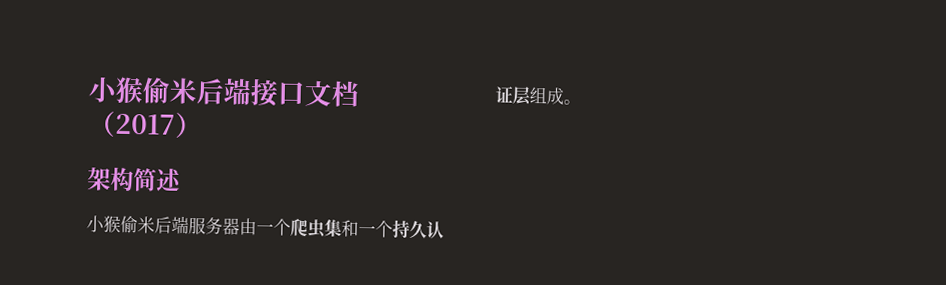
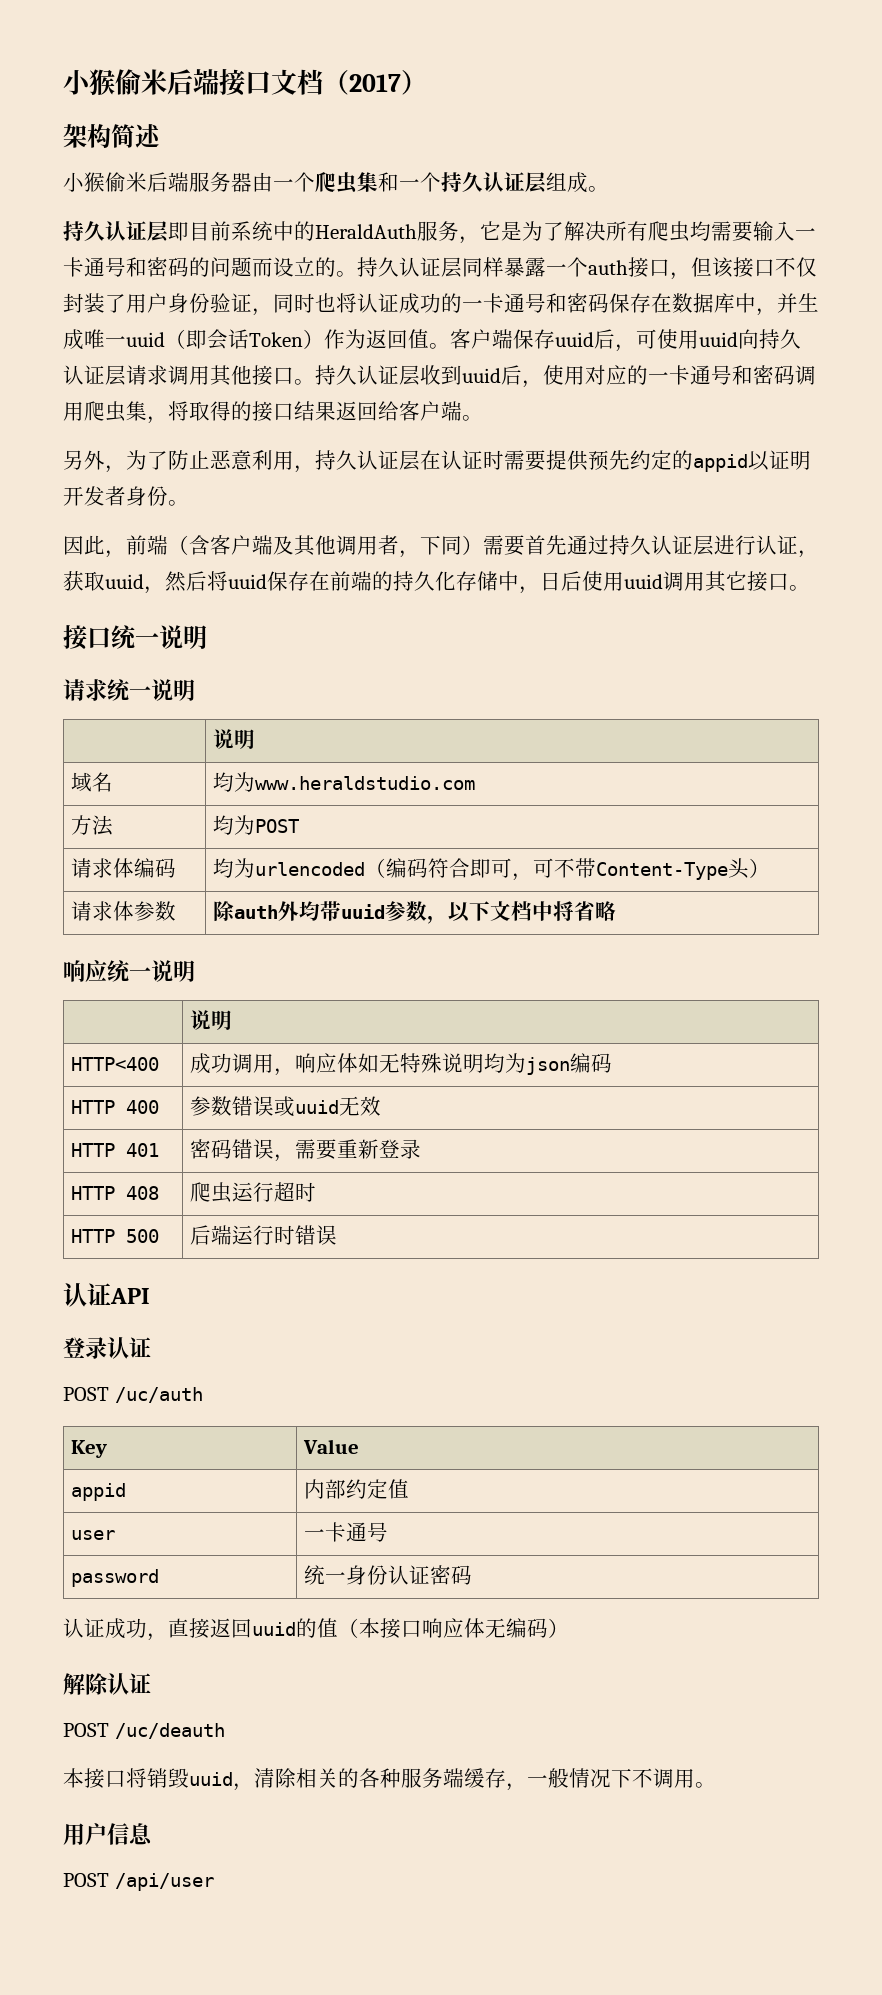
+ 持久认证层即目前系统中的HeraldAuth服务，它是为了解决所有爬虫均需要输入一卡通号和密码的问题而设立的。持久认证层同样暴露一个auth接口，但该接口不仅封装了用户身份验证，同时也将认证成功的一卡通号和密码保存在数据库中，并生成唯一uuid（即会话Token）作为返回值。客户端保存uuid后，可使用uuid向持久认证层请求调用其他接口。持久认证层收到uuid后，使用对应的一卡通号和密码调用爬虫集，将取得的接口结果返回给客户端。
+ 另外，为了防止恶意利用，持久认证层在认证时需要提供预先约定的appid以证明开发者身份。
+ 因此，前端（含客户端及其他调用者，下同）需要首先通过持久认证层进行认证，获取uuid，然后将uuid保存在前端的持久化存储中，日后使用uuid调用其它接口。
+ 接口统一说明
+ 请求统一说明
+ | 说明
+ 域名 | 均为www.heraldstudio.com
+ 方法 | 均为POST
+ 请求体编码 | 均为urlencoded（编码符合即可，可不带Content-Type头）
+ 请求体参数 | 除auth外均带uuid参数，以下文档中将省略
+ 响应统一说明
+ | 说明
+ HTTP<400 | 成功调用，响应体如无特殊说明均为json编码
+ HTTP 400 | 参数错误或uuid无效
+ HTTP 401 | 密码错误，需要重新登录
+ HTTP 408 | 爬虫运行超时
+ HTTP 500 | 后端运行时错误
+ 认证API
+ 登录认证
+ POST /uc/auth
+ Key | Value
+ appid | 内部约定值
+ user | 一卡通号
+ password | 统一身份认证密码
+ 认证成功，直接返回uuid的值（本接口响应体无编码）
+ 解除认证
+ POST /uc/deauth
+ 本接口将销毁uuid，清除相关的各种服务端缓存，一般情况下不调用。
+ 用户信息
+ POST /api/user

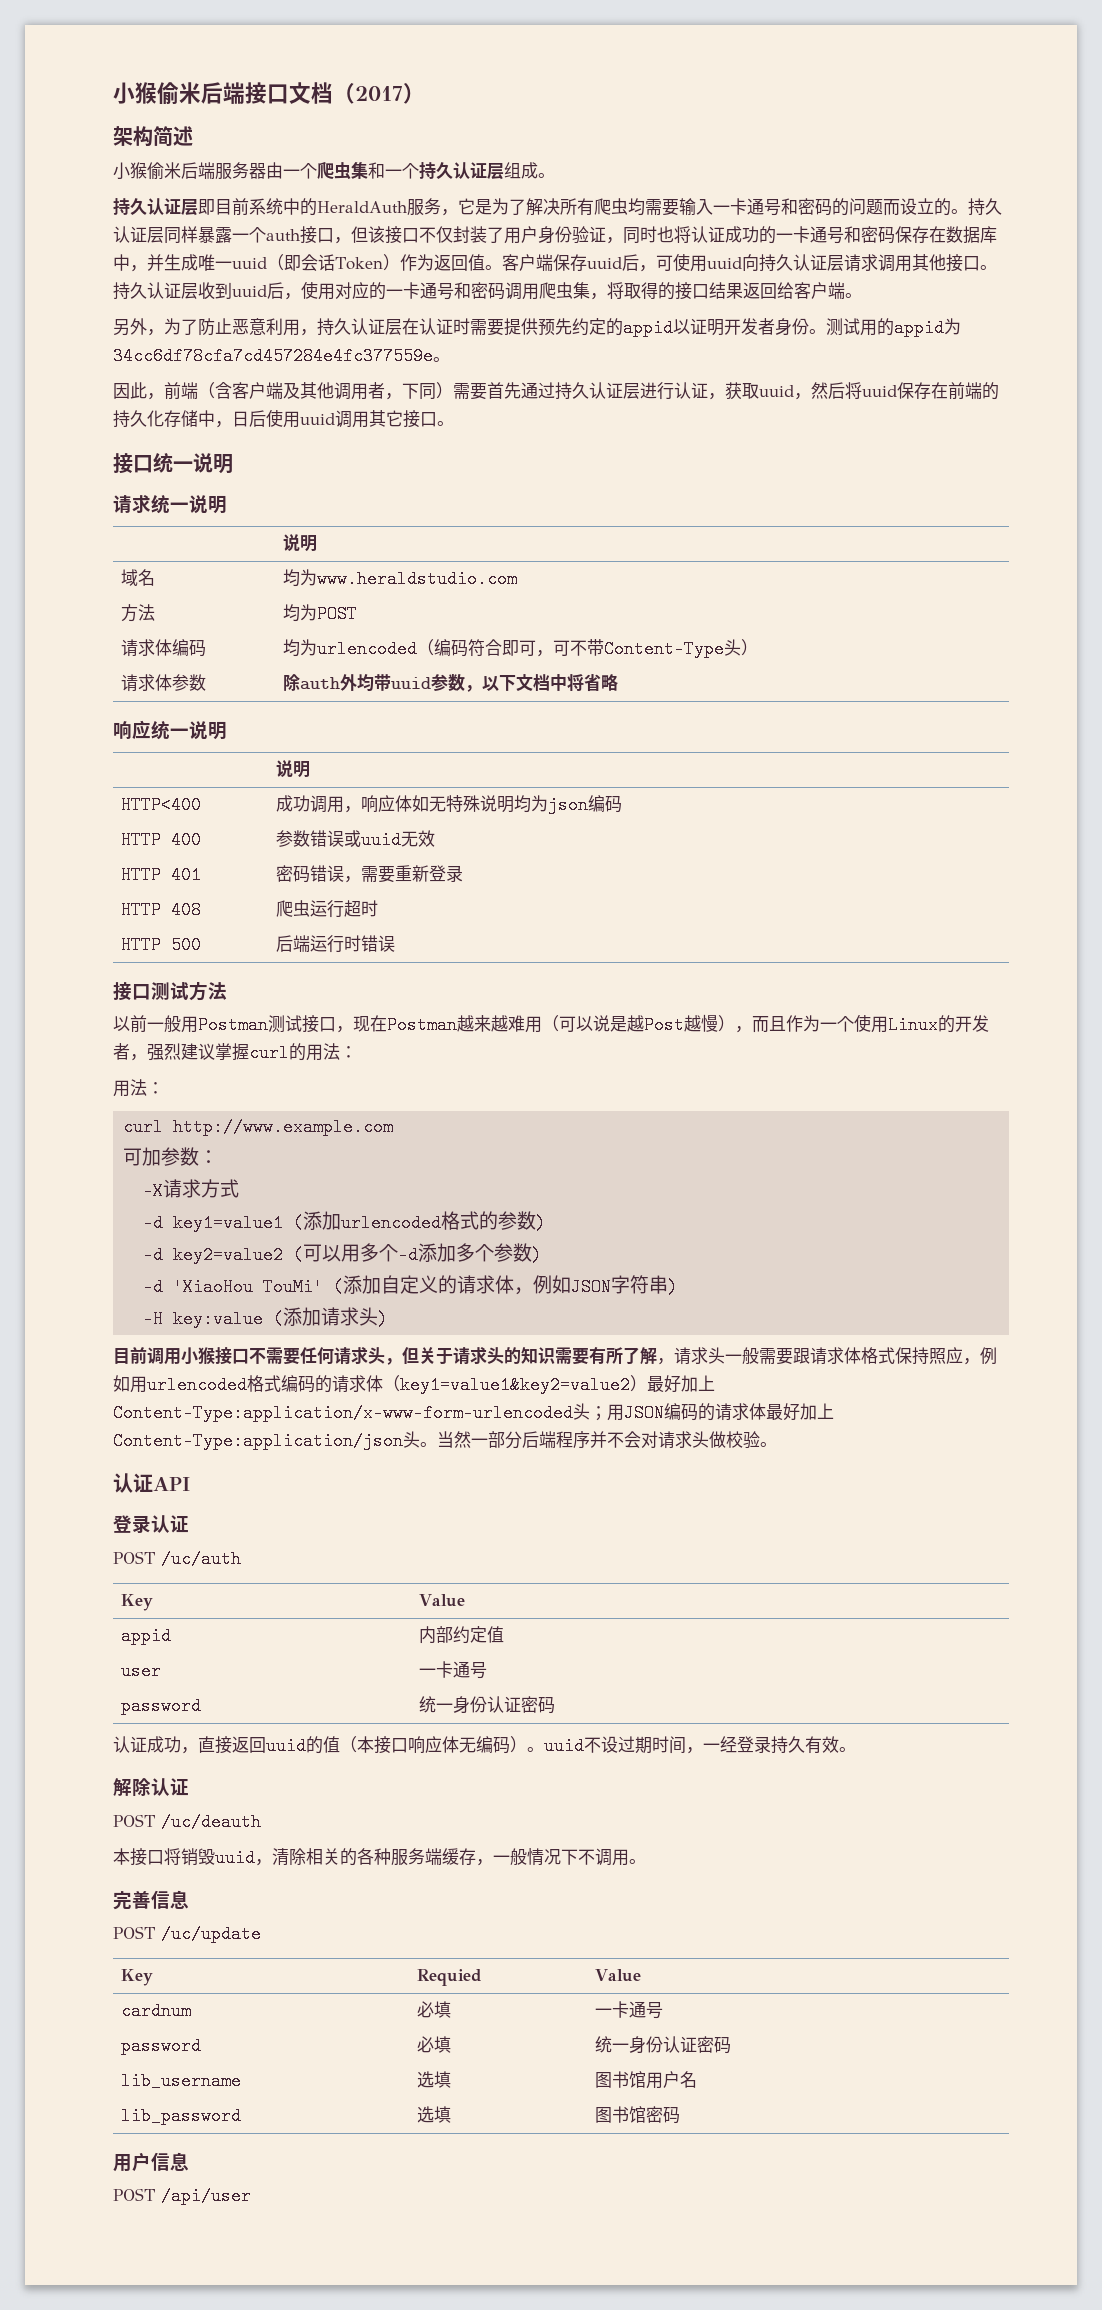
+ 测试用的appid为34cc6df78cfa7cd457284e4fc377559e。
+ 接口测试方法
+ 以前一般用Postman测试接口，现在Postman越来越难用（可以说是越Post越慢），而且作为一个使用Linux的开发者，强烈建议掌握curl的用法：
+ 用法：
+ curl http://www.example.com
+ 可加参数：
+ -X请求方式
+ -d key1=value1 (添加urlencoded格式的参数)
+ -d key2=value2 (可以用多个-d添加多个参数)
+ -d 'XiaoHou TouMi' (添加自定义的请求体，例如JSON字符串)
+ -H key:value (添加请求头)
+ 目前调用小猴接口不需要任何请求头，但关于请求头的知识需要有所了解，请求头一般需要跟请求体格式保持照应，例如用urlencoded格式编码的请求体（key1=value1&key2=value2）最好加上Content-Type:application/x-www-form-urlencoded头；用JSON编码的请求体最好加上Content-Type:application/json头。当然一部分后端程序并不会对请求头做校验。
- 认证成功，直接返回uuid的值（本接口响应体无编码）
+ 认证成功，直接返回uuid的值（本接口响应体无编码）。uuid不设过期时间，一经登录持久有效。
+ 完善信息
+ POST /uc/update
+ Key | Requied | Value
+ cardnum | 必填 | 一卡通号
+ password | 必填 | 统一身份认证密码
+ lib_username | 选填 | 图书馆用户名
+ lib_password | 选填 | 图书馆密码

